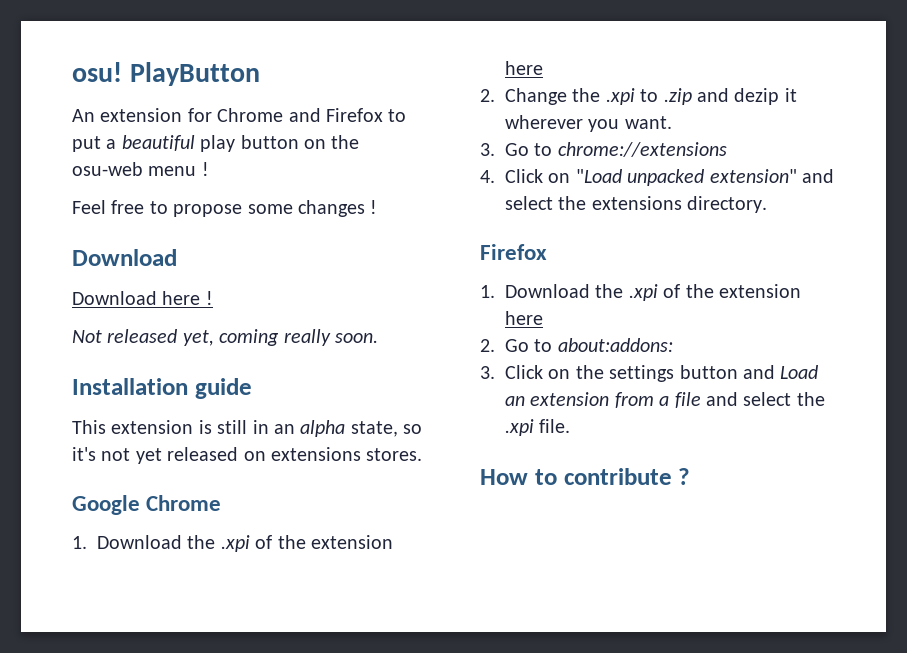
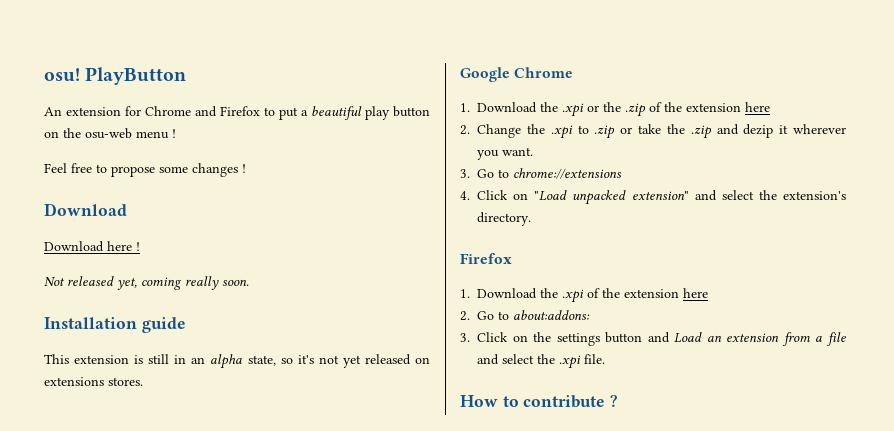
  Google Chrome
- 1. Download the .xpi of the extension here
+ 1. Download the .xpi or the .zip of the extension here
- 2. Change the .xpi to .zip and dezip it wherever you want.
+ 2. Change the .xpi to .zip or take the .zip and dezip it wherever you want.
- 4. Click on "Load unpacked extension" and select the extensions directory.
+ 4. Click on "Load unpacked extension" and select the extension's directory.

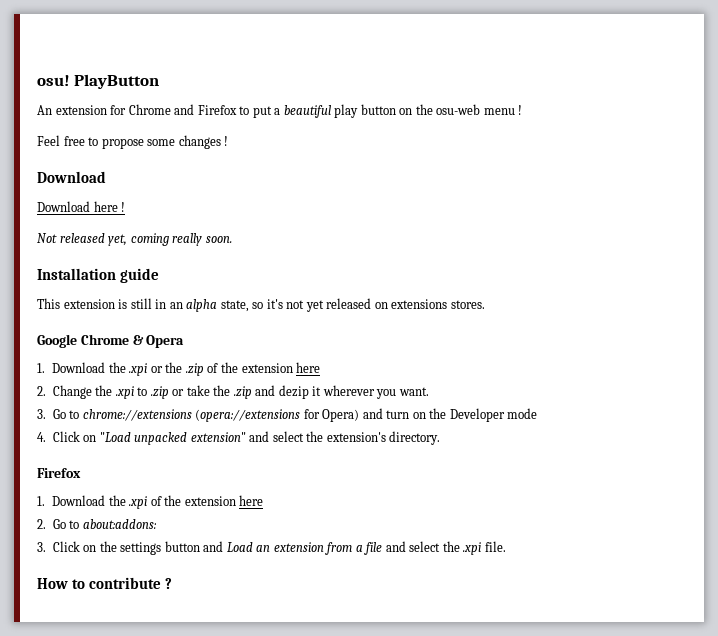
- Google Chrome
+ Google Chrome & Opera
- 3. Go to chrome://extensions
+ 3. Go to chrome://extensions (opera://extensions for Opera) and turn on the Developer mode

